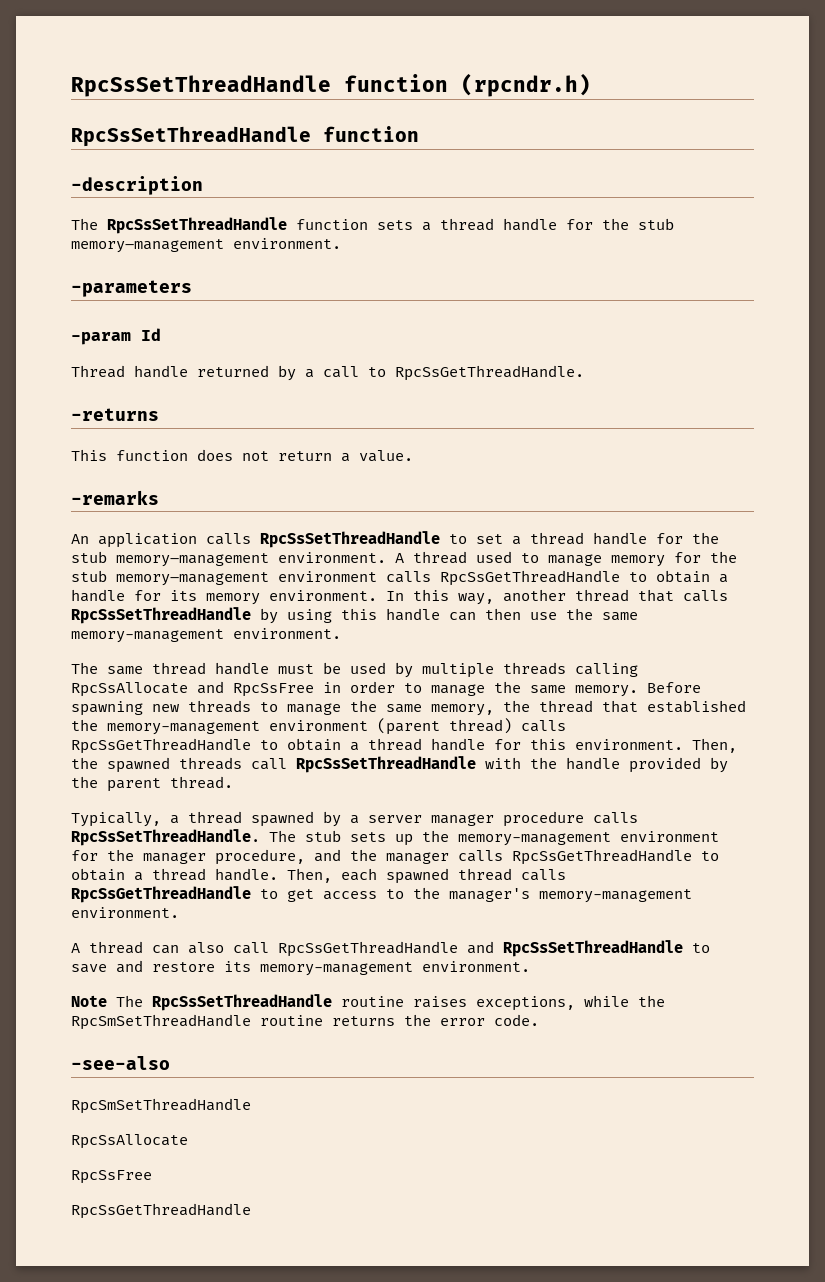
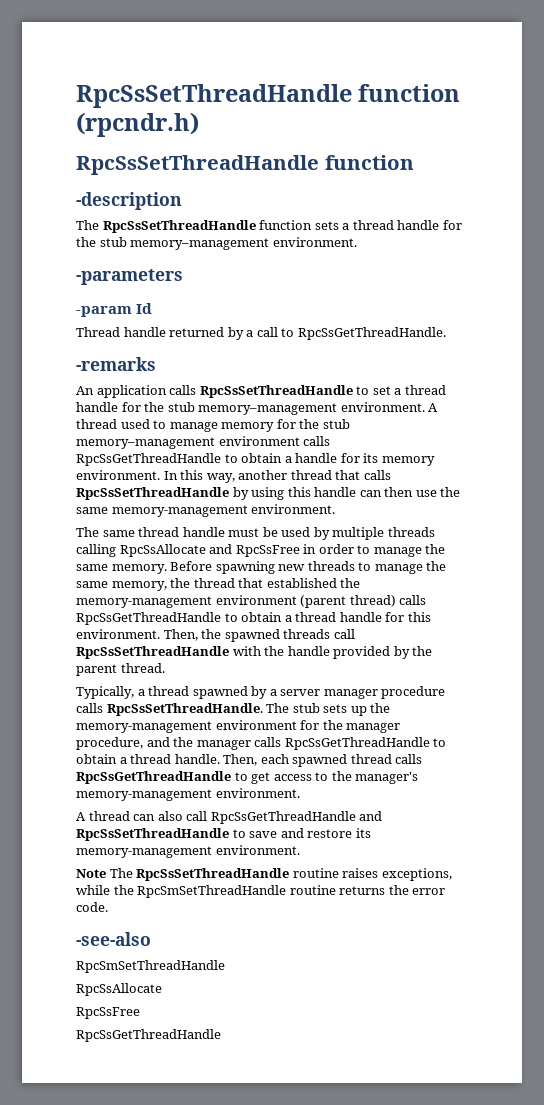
- -returns
- This function does not return a value.

